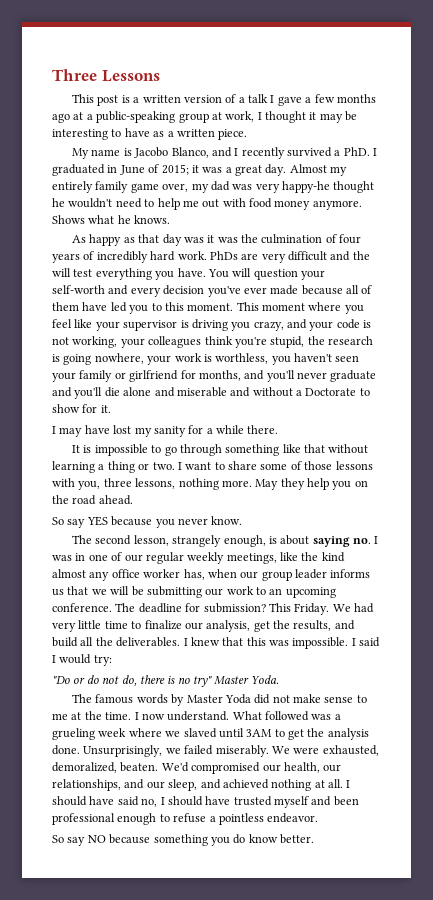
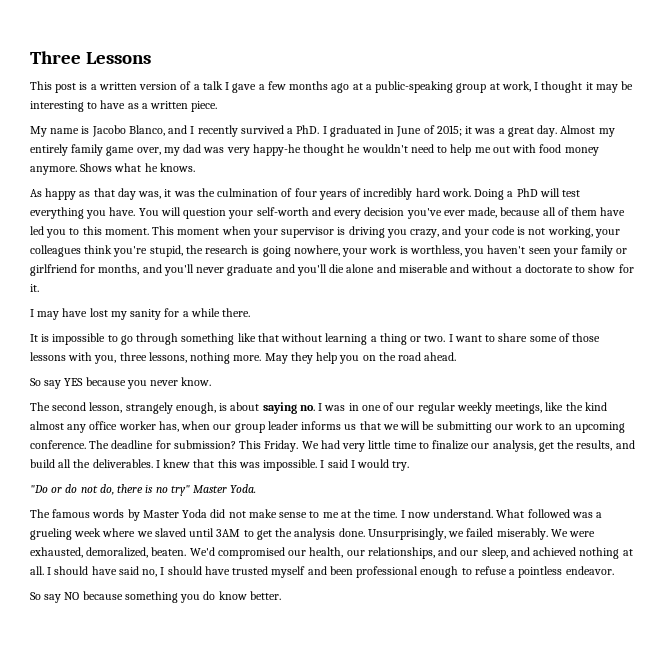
- As happy as that day was it was the culmination of four years of incredibly hard work.
+ As happy as that day was, it was the culmination of four years of incredibly hard work.
- PhDs are very difficult and the will test everything you have.
+ Doing a PhD will test everything you have.
- You will question your self-worth and every decision you've ever made because all of them have led you to this moment.
+ You will question your self-worth and every decision you've ever made, because all of them have led you to this moment.
- This moment where you feel like your supervisor is driving you crazy, and your code is not working, your colleagues think you're stupid, the research is going nowhere, your work is worthless, you haven't seen your family or girlfriend for months, and you'll never graduate and you'll die alone and miserable and without a Doctorate to show for it.
+ This moment when your supervisor is driving you crazy, and your code is not working, your colleagues think you're stupid, the research is going nowhere, your work is worthless, you haven't seen your family or girlfriend for months, and you'll never graduate and you'll die alone and miserable and without a doctorate to show for it.
- I said I would try:
+ I said I would try.

